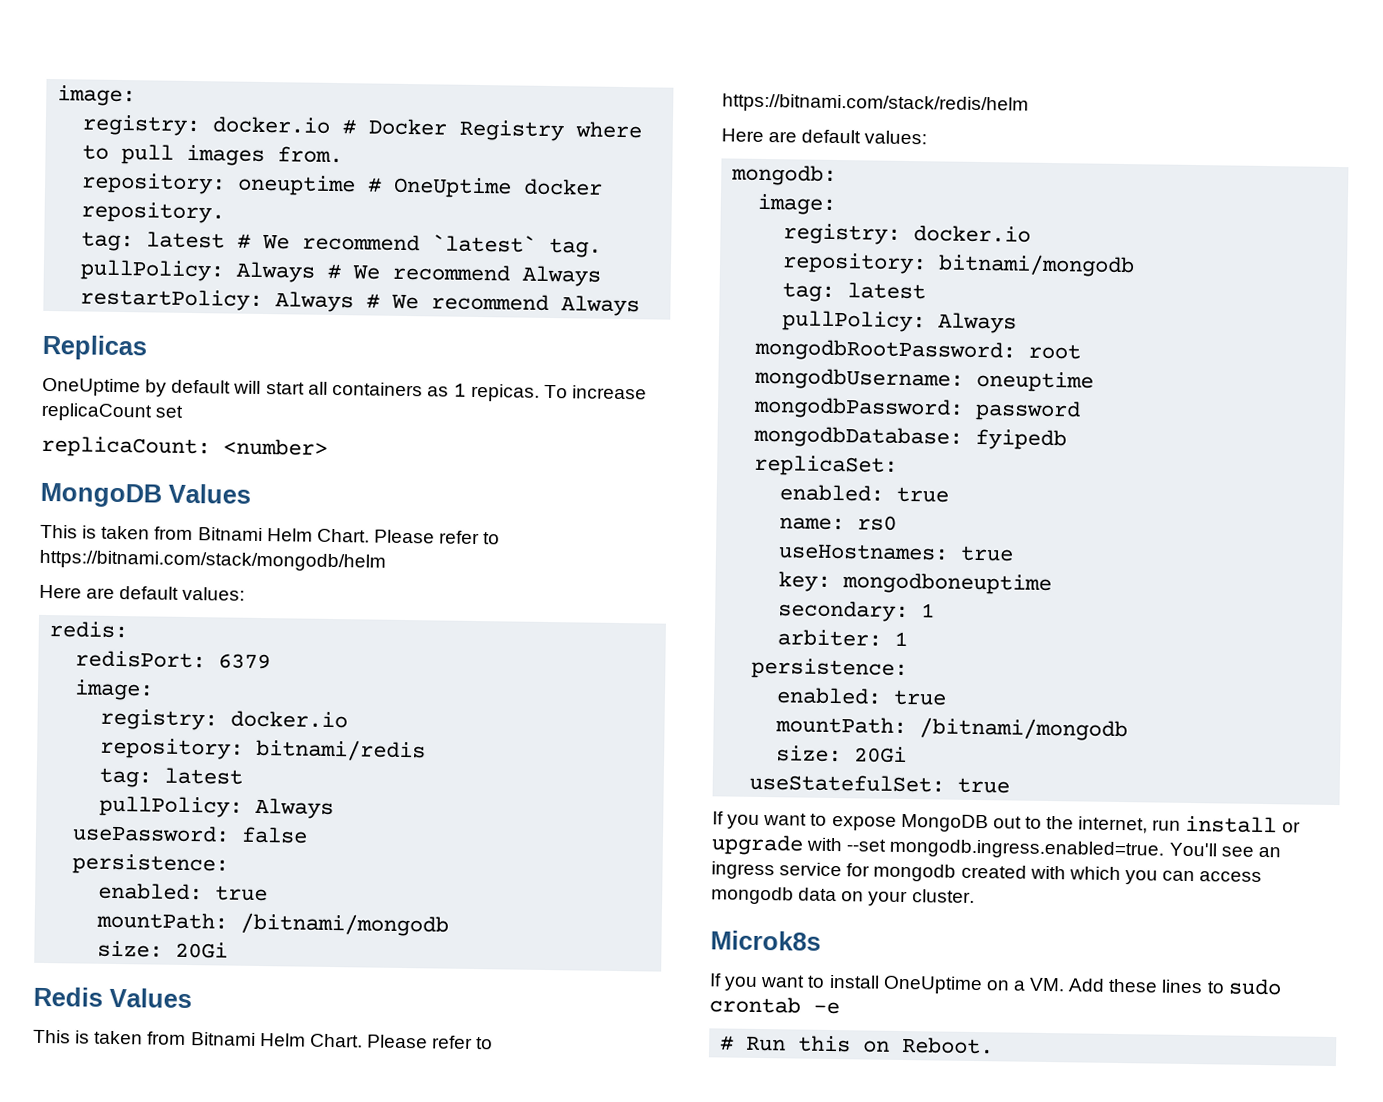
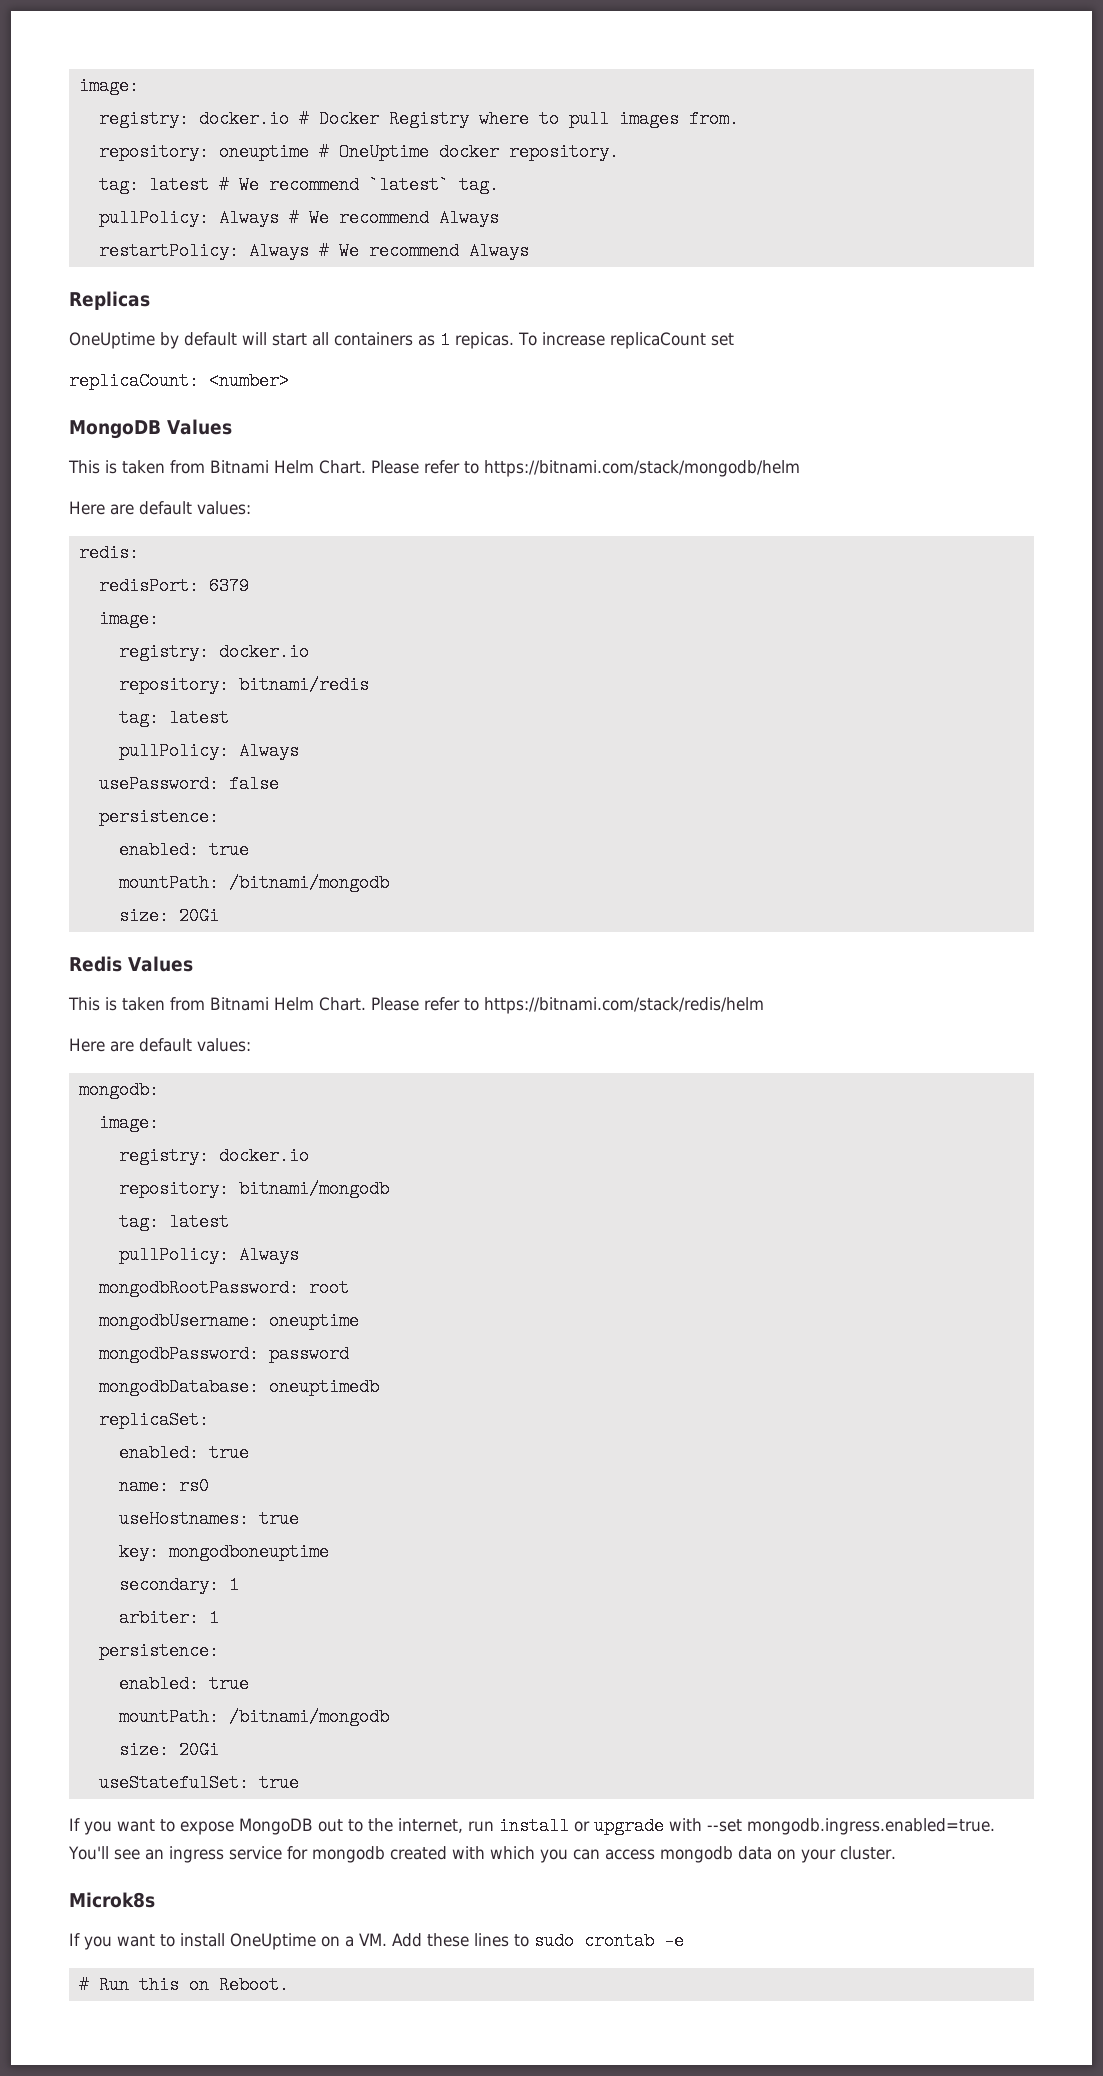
- mongodbDatabase: fyipedb
+ mongodbDatabase: oneuptimedb

